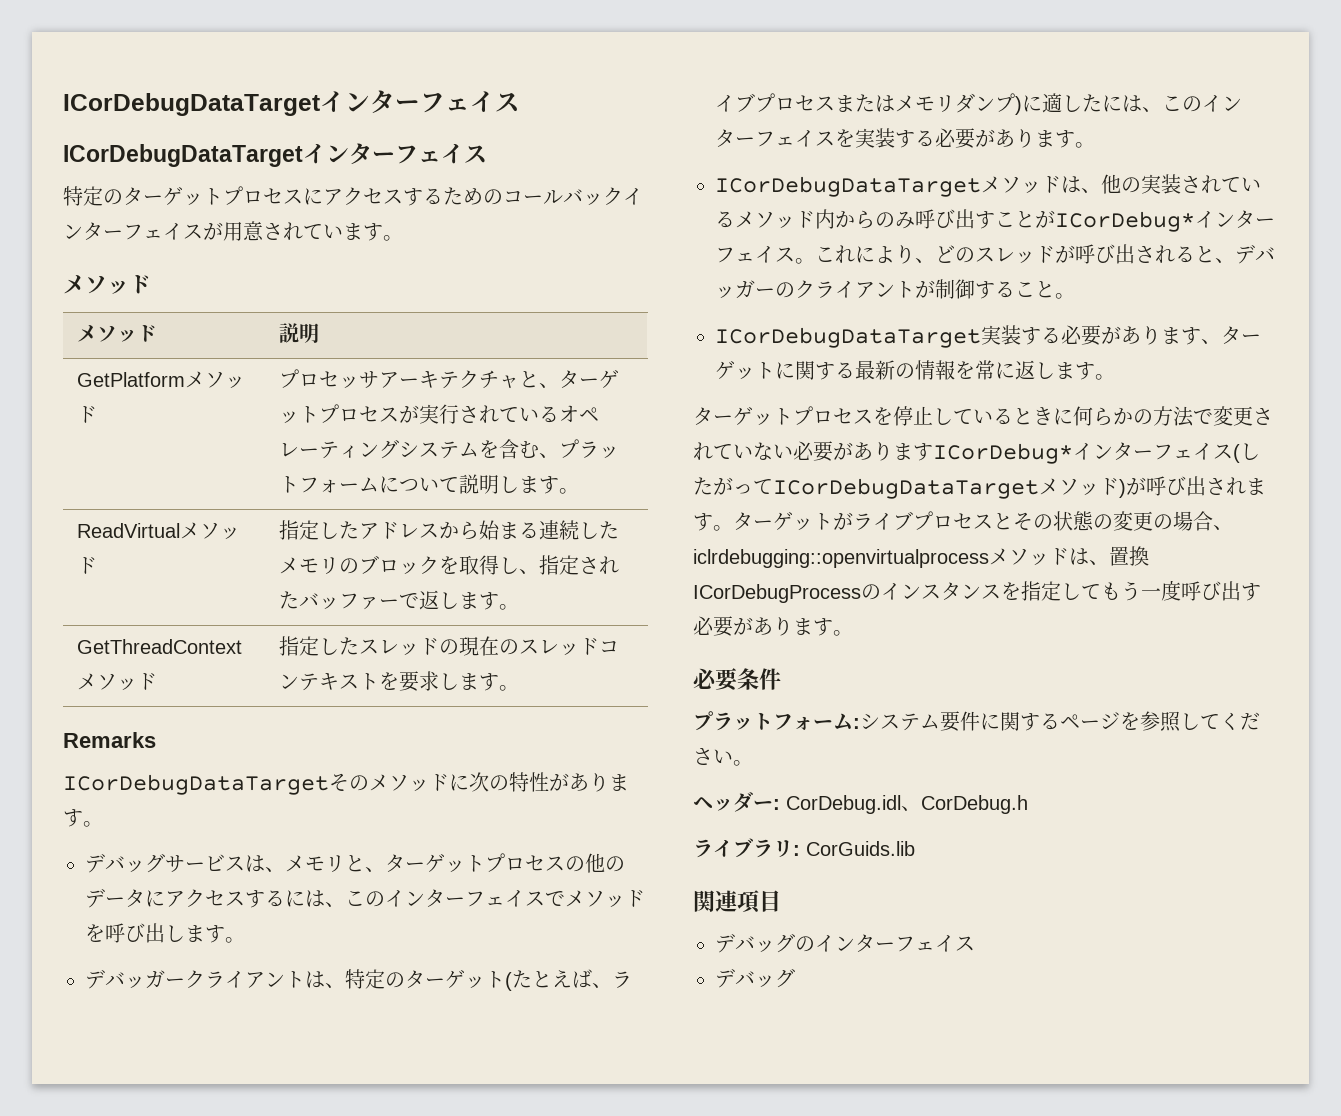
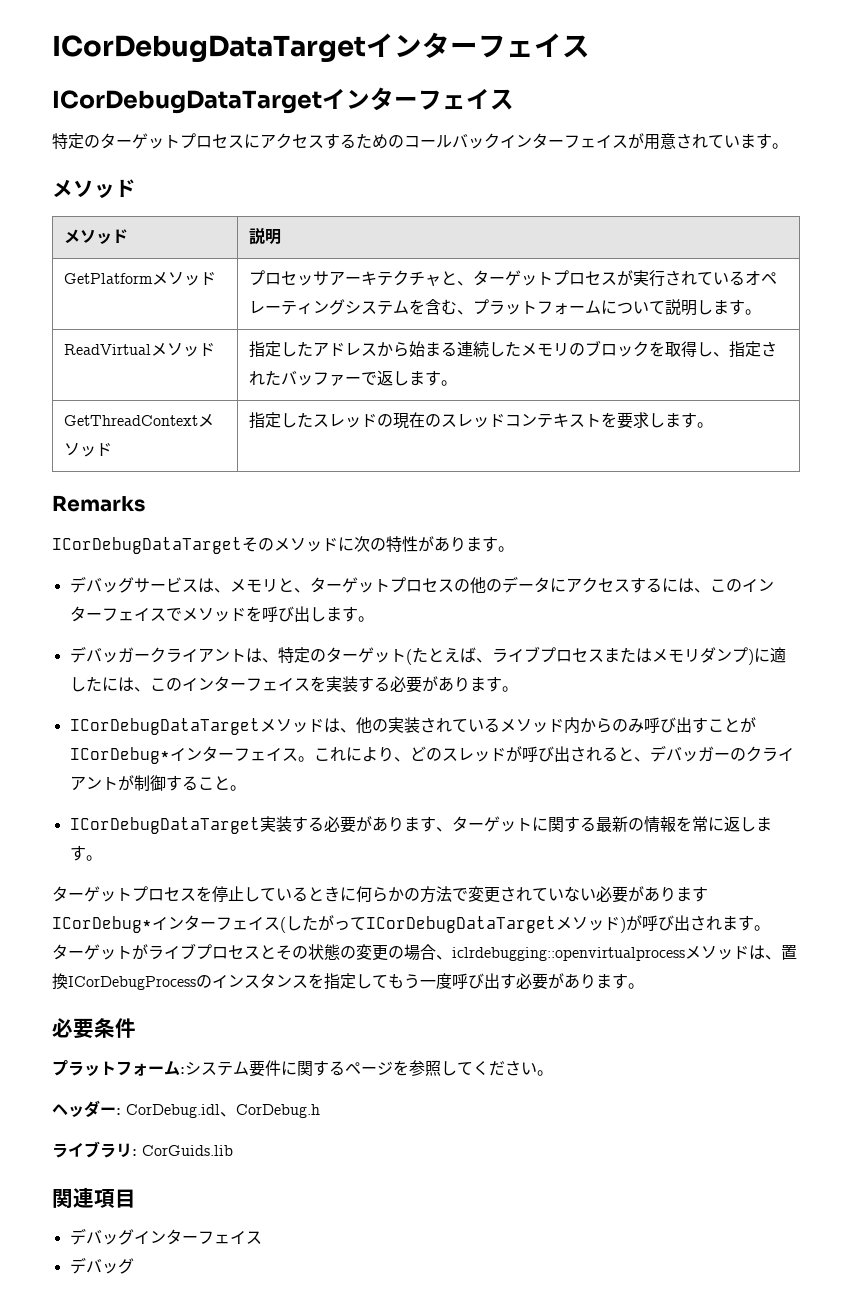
- デバッグのインターフェイス
+ デバッグインターフェイス

